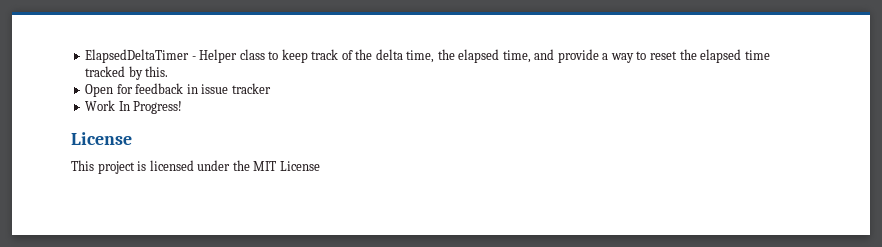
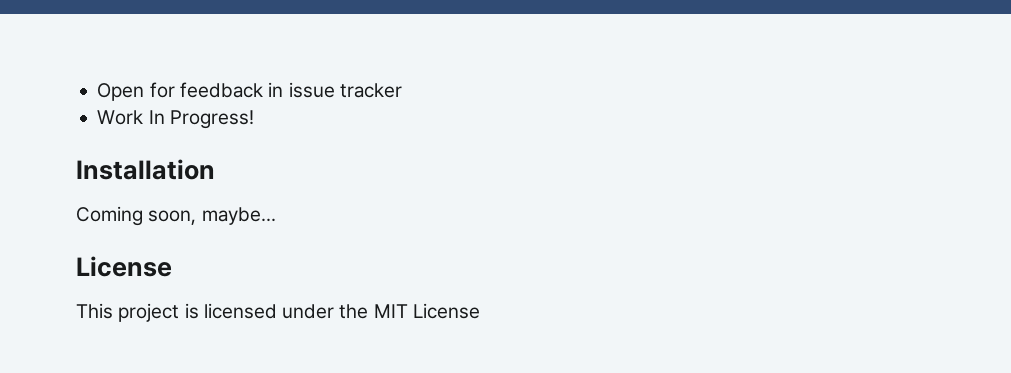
- ElapsedDeltaTimer - Helper class to keep track of the delta time, the elapsed time, and provide a way to reset the elapsed time tracked by this.
+ Installation
+ Coming soon, maybe...

